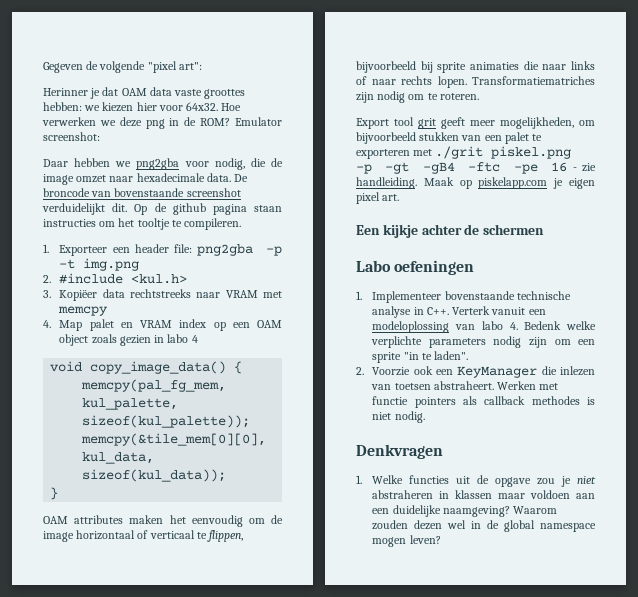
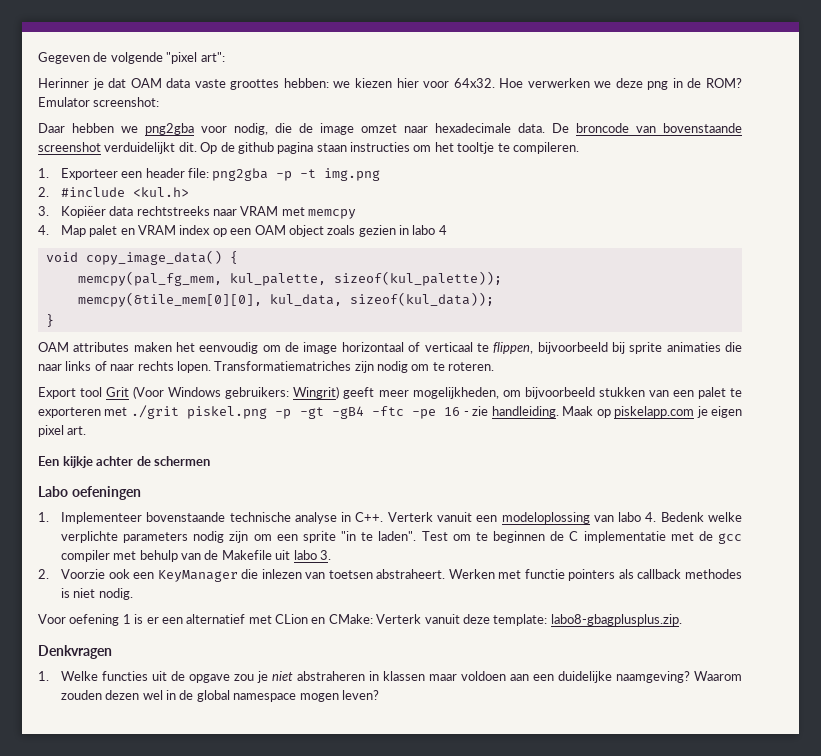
- Export tool grit geeft meer mogelijkheden, om bijvoorbeeld stukken van een palet te exporteren met ./grit piskel.png -p -gt -gB4 -ftc -pe 16 - zie handleiding.
+ Export tool Grit (Voor Windows gebruikers: Wingrit) geeft meer mogelijkheden, om bijvoorbeeld stukken van een palet te exporteren met ./grit piskel.png -p -gt -gB4 -ftc -pe 16 - zie handleiding.
+ Test om te beginnen de C implementatie met de gcc compiler met behulp van de Makefile uit labo 3.
+ Voor oefening 1 is er een alternatief met CLion en CMake: Verterk vanuit deze template: labo8-gbagplusplus.zip.

